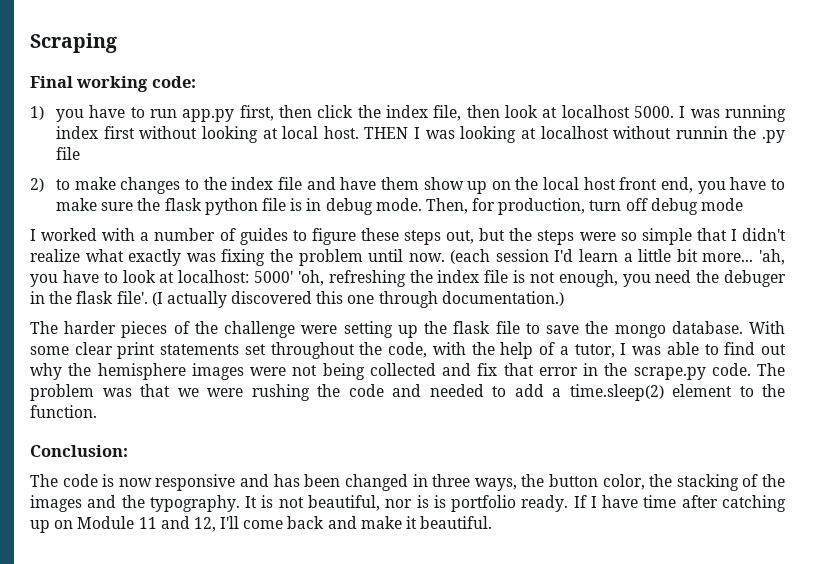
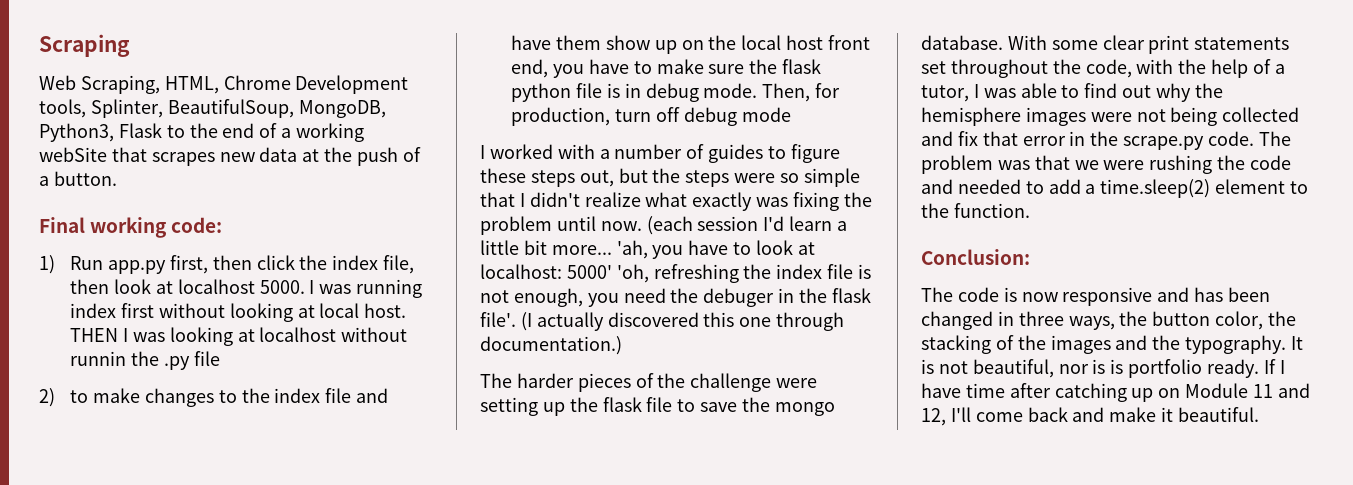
+ Web Scraping, HTML, Chrome Development tools, Splinter, BeautifulSoup, MongoDB, Python3, Flask to the end of a working webSite that scrapes new data at the push of a button.
- 1) you have to run app.py first, then click the index file, then look at localhost 5000.
+ 1) Run app.py first, then click the index file, then look at localhost 5000.

